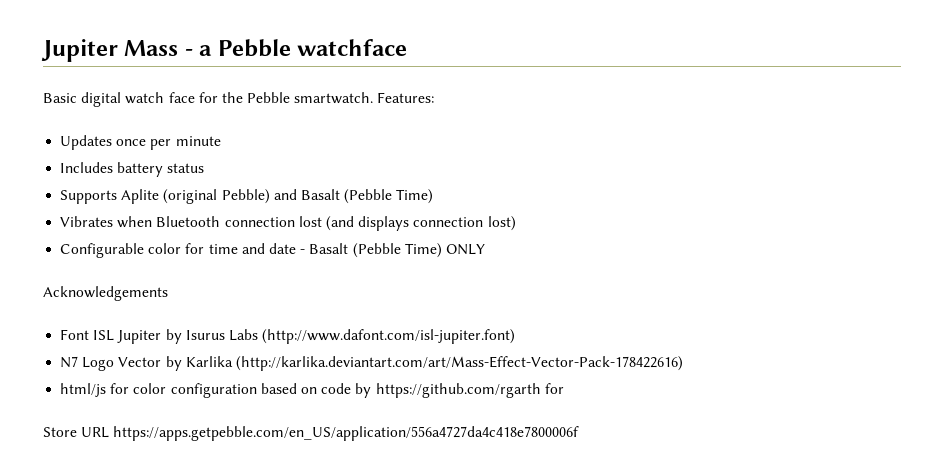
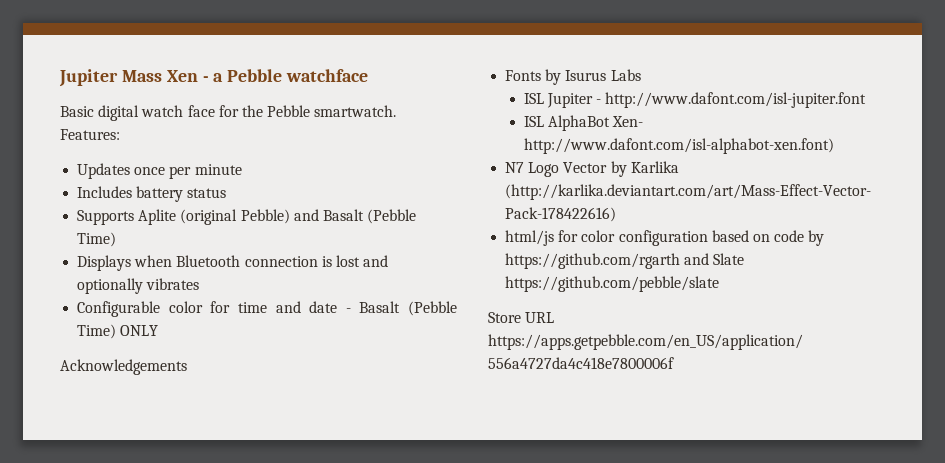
- Jupiter Mass - a Pebble watchface
+ Jupiter Mass Xen - a Pebble watchface
- Vibrates when Bluetooth connection lost (and displays connection lost)
+ Displays when Bluetooth connection is lost and optionally vibrates
- Font ISL Jupiter by Isurus Labs (http://www.dafont.com/isl-jupiter.font)
+ Fonts by Isurus Labs
+ ISL Jupiter - http://www.dafont.com/isl-jupiter.font
+ ISL AlphaBot Xen- http://www.dafont.com/isl-alphabot-xen.font)
- html/js for color configuration based on code by https://github.com/rgarth for
+ html/js for color configuration based on code by https://github.com/rgarth and Slate https://github.com/pebble/slate

